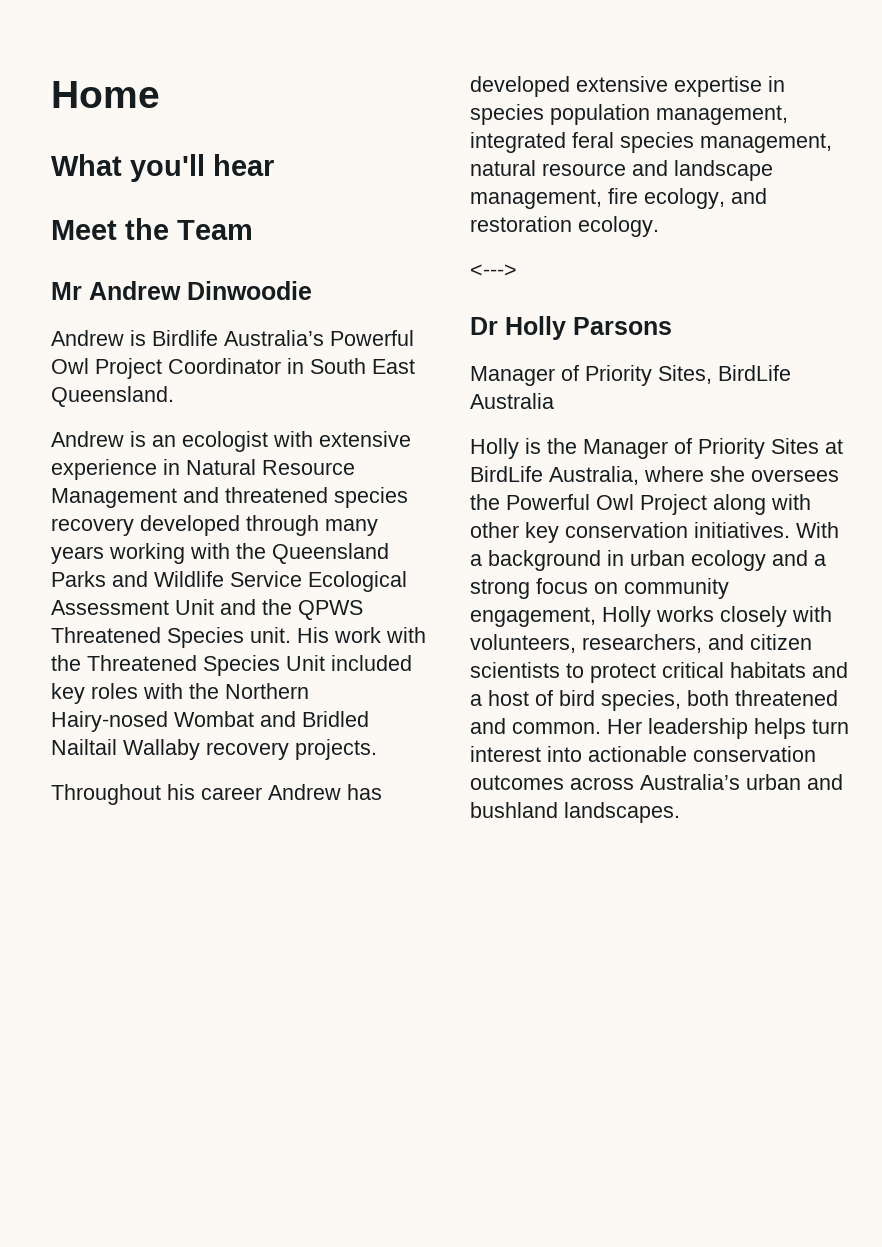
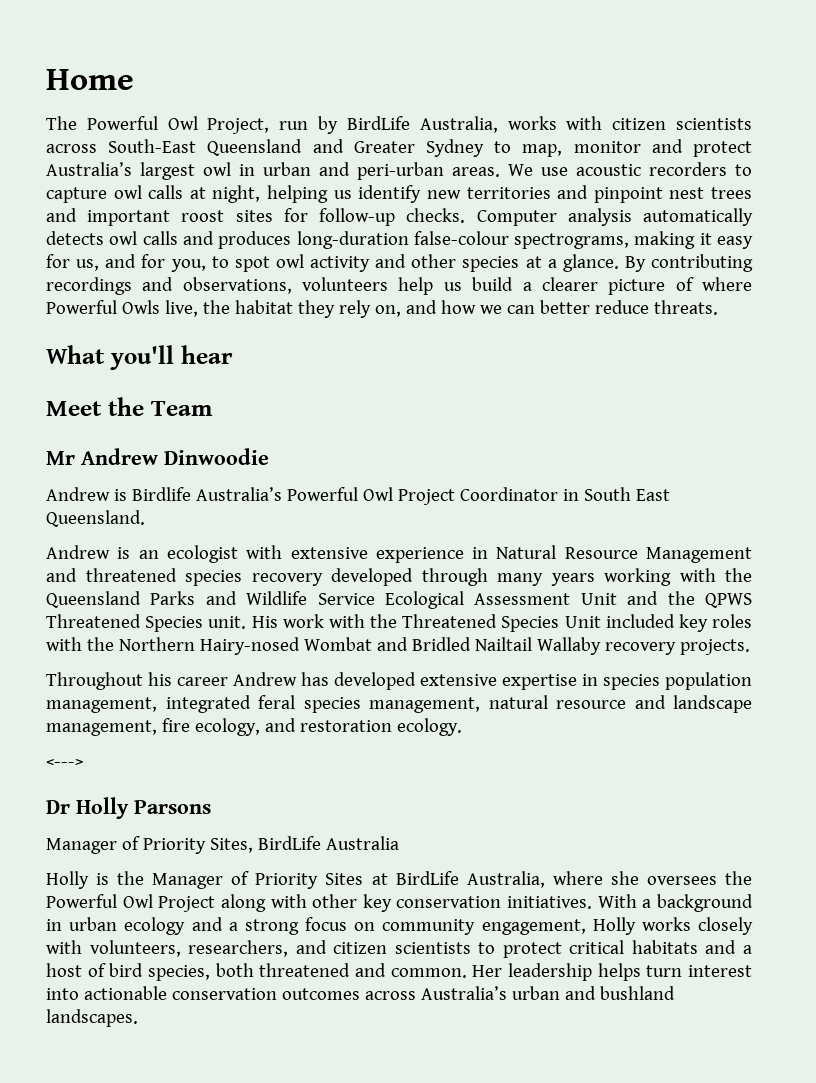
+ The Powerful Owl Project, run by BirdLife Australia, works with citizen scientists across South-East Queensland and Greater Sydney to map, monitor and protect Australia’s largest owl in urban and peri-urban areas. We use acoustic recorders to capture owl calls at night, helping us identify new territories and pinpoint nest trees and important roost sites for follow-up checks. Computer analysis automatically detects owl calls and produces long-duration false-colour spectrograms, making it easy for us, and for you, to spot owl activity and other species at a glance. By contributing recordings and observations, volunteers help us build a clearer picture of where Powerful Owls live, the habitat they rely on, and how we can better reduce threats.

